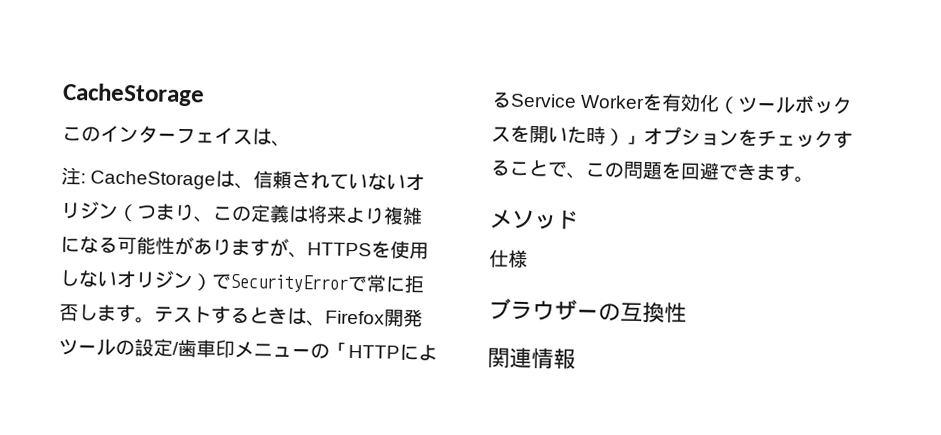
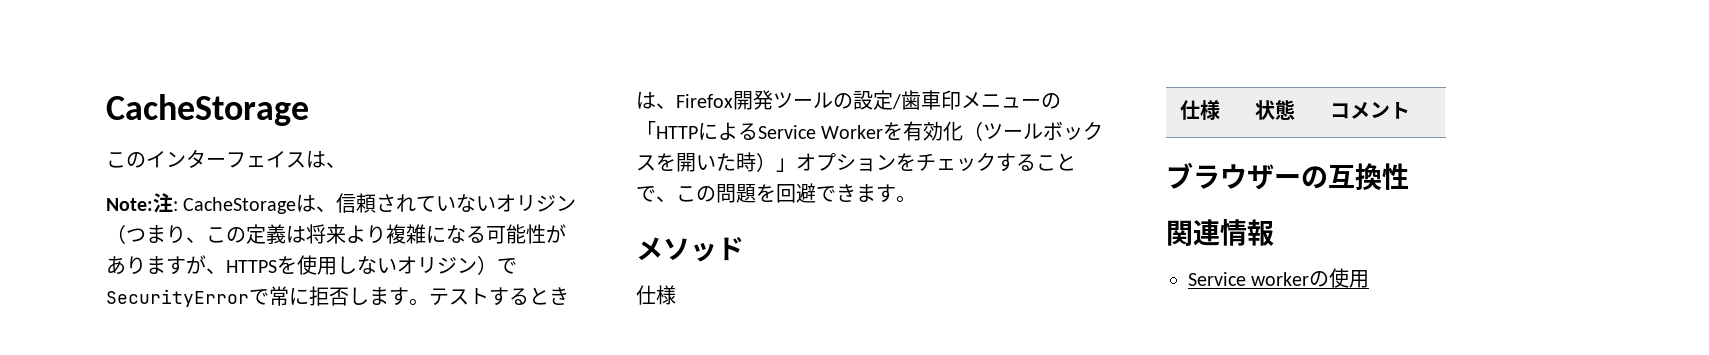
- 注: CacheStorageは、信頼されていないオリジン（つまり、この定義は将来より複雑になる可能性がありますが、HTTPSを使用しないオリジン）でSecurityErrorで常に拒否します。
+ Note:注: CacheStorageは、信頼されていないオリジン（つまり、この定義は将来より複雑になる可能性がありますが、HTTPSを使用しないオリジン）でSecurityErrorで常に拒否します。
+ 仕様 | 状態 | コメント
+ Service workerの使用

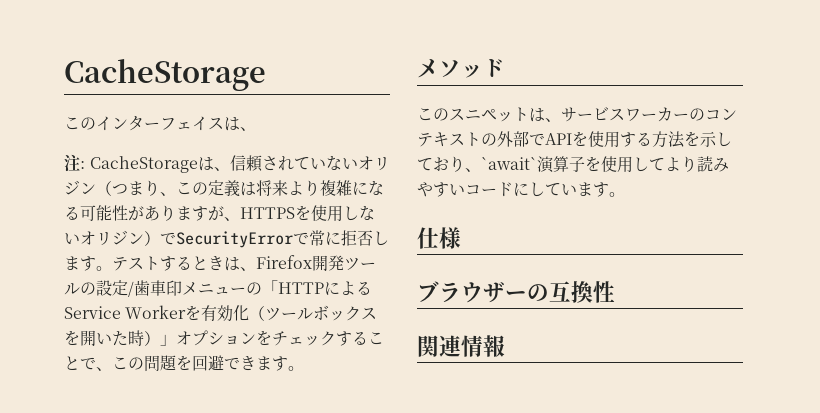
- Note:注: CacheStorageは、信頼されていないオリジン（つまり、この定義は将来より複雑になる可能性がありますが、HTTPSを使用しないオリジン）でSecurityErrorで常に拒否します。
+ 注: CacheStorageは、信頼されていないオリジン（つまり、この定義は将来より複雑になる可能性がありますが、HTTPSを使用しないオリジン）でSecurityErrorで常に拒否します。
  メソッド
+ このスニペットは、サービスワーカーのコンテキストの外部でAPIを使用する方法を示しており、`await`演算子を使用してより読みやすいコードにしています。
  仕様
- 仕様 | 状態 | コメント
- Service workerの使用

